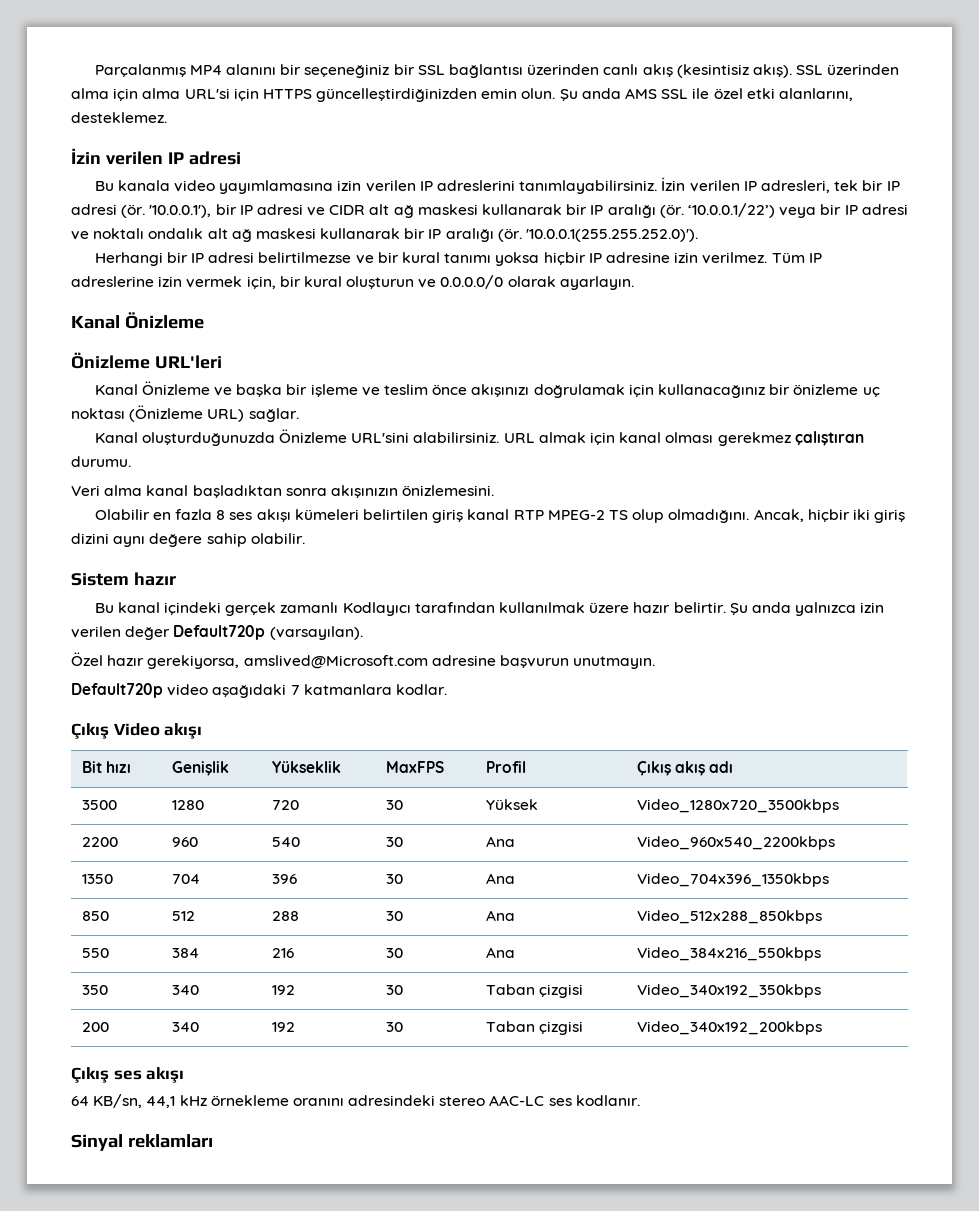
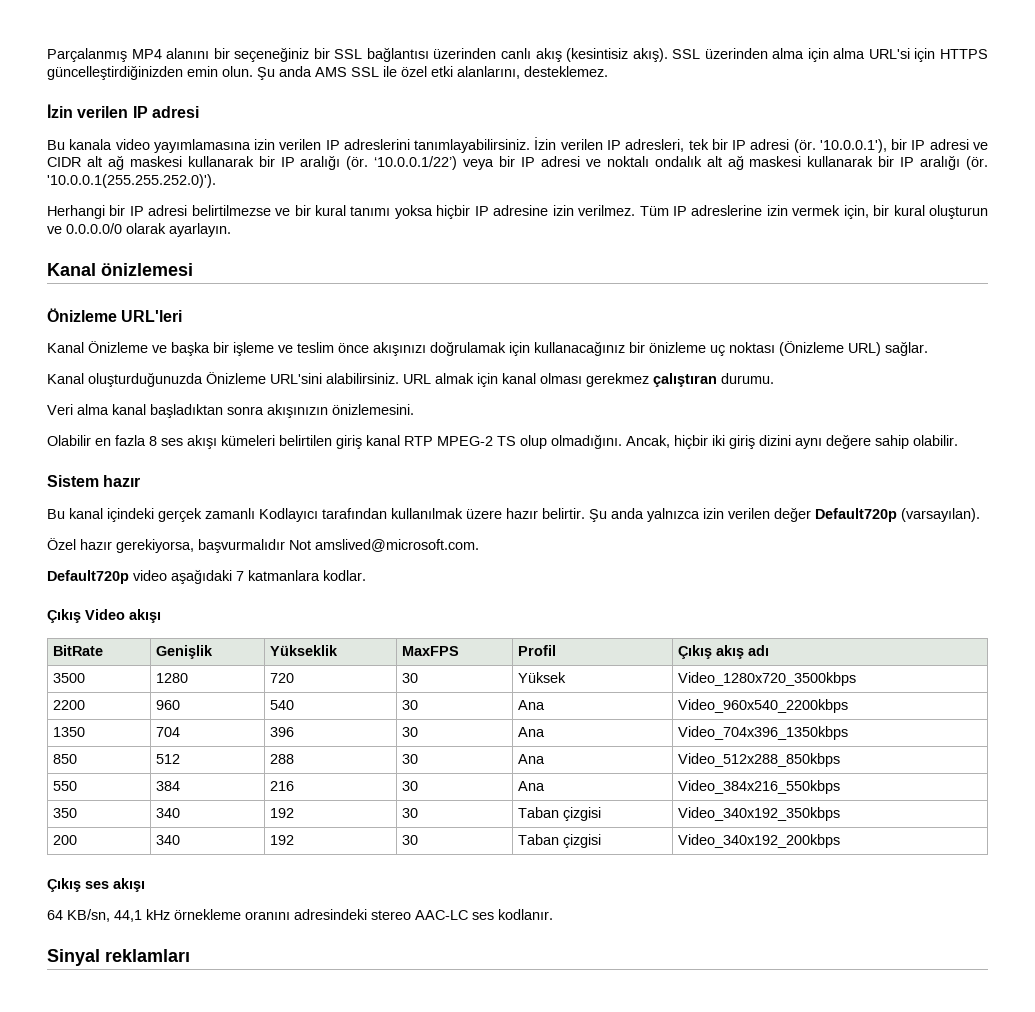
  Tüm IP adreslerine izin vermek için, bir kural oluşturun ve 0.0.0.0/0 olarak ayarlayın.
- Kanal Önizleme
+ Kanal önizlemesi
- Özel hazır gerekiyorsa, amslived@Microsoft.com adresine başvurun unutmayın.
+ Özel hazır gerekiyorsa, başvurmalıdır Not amslived@microsoft.com.
- Bit hızı | Genişlik | Yükseklik | MaxFPS | Profil | Çıkış akış adı
+ BitRate | Genişlik | Yükseklik | MaxFPS | Profil | Çıkış akış adı

